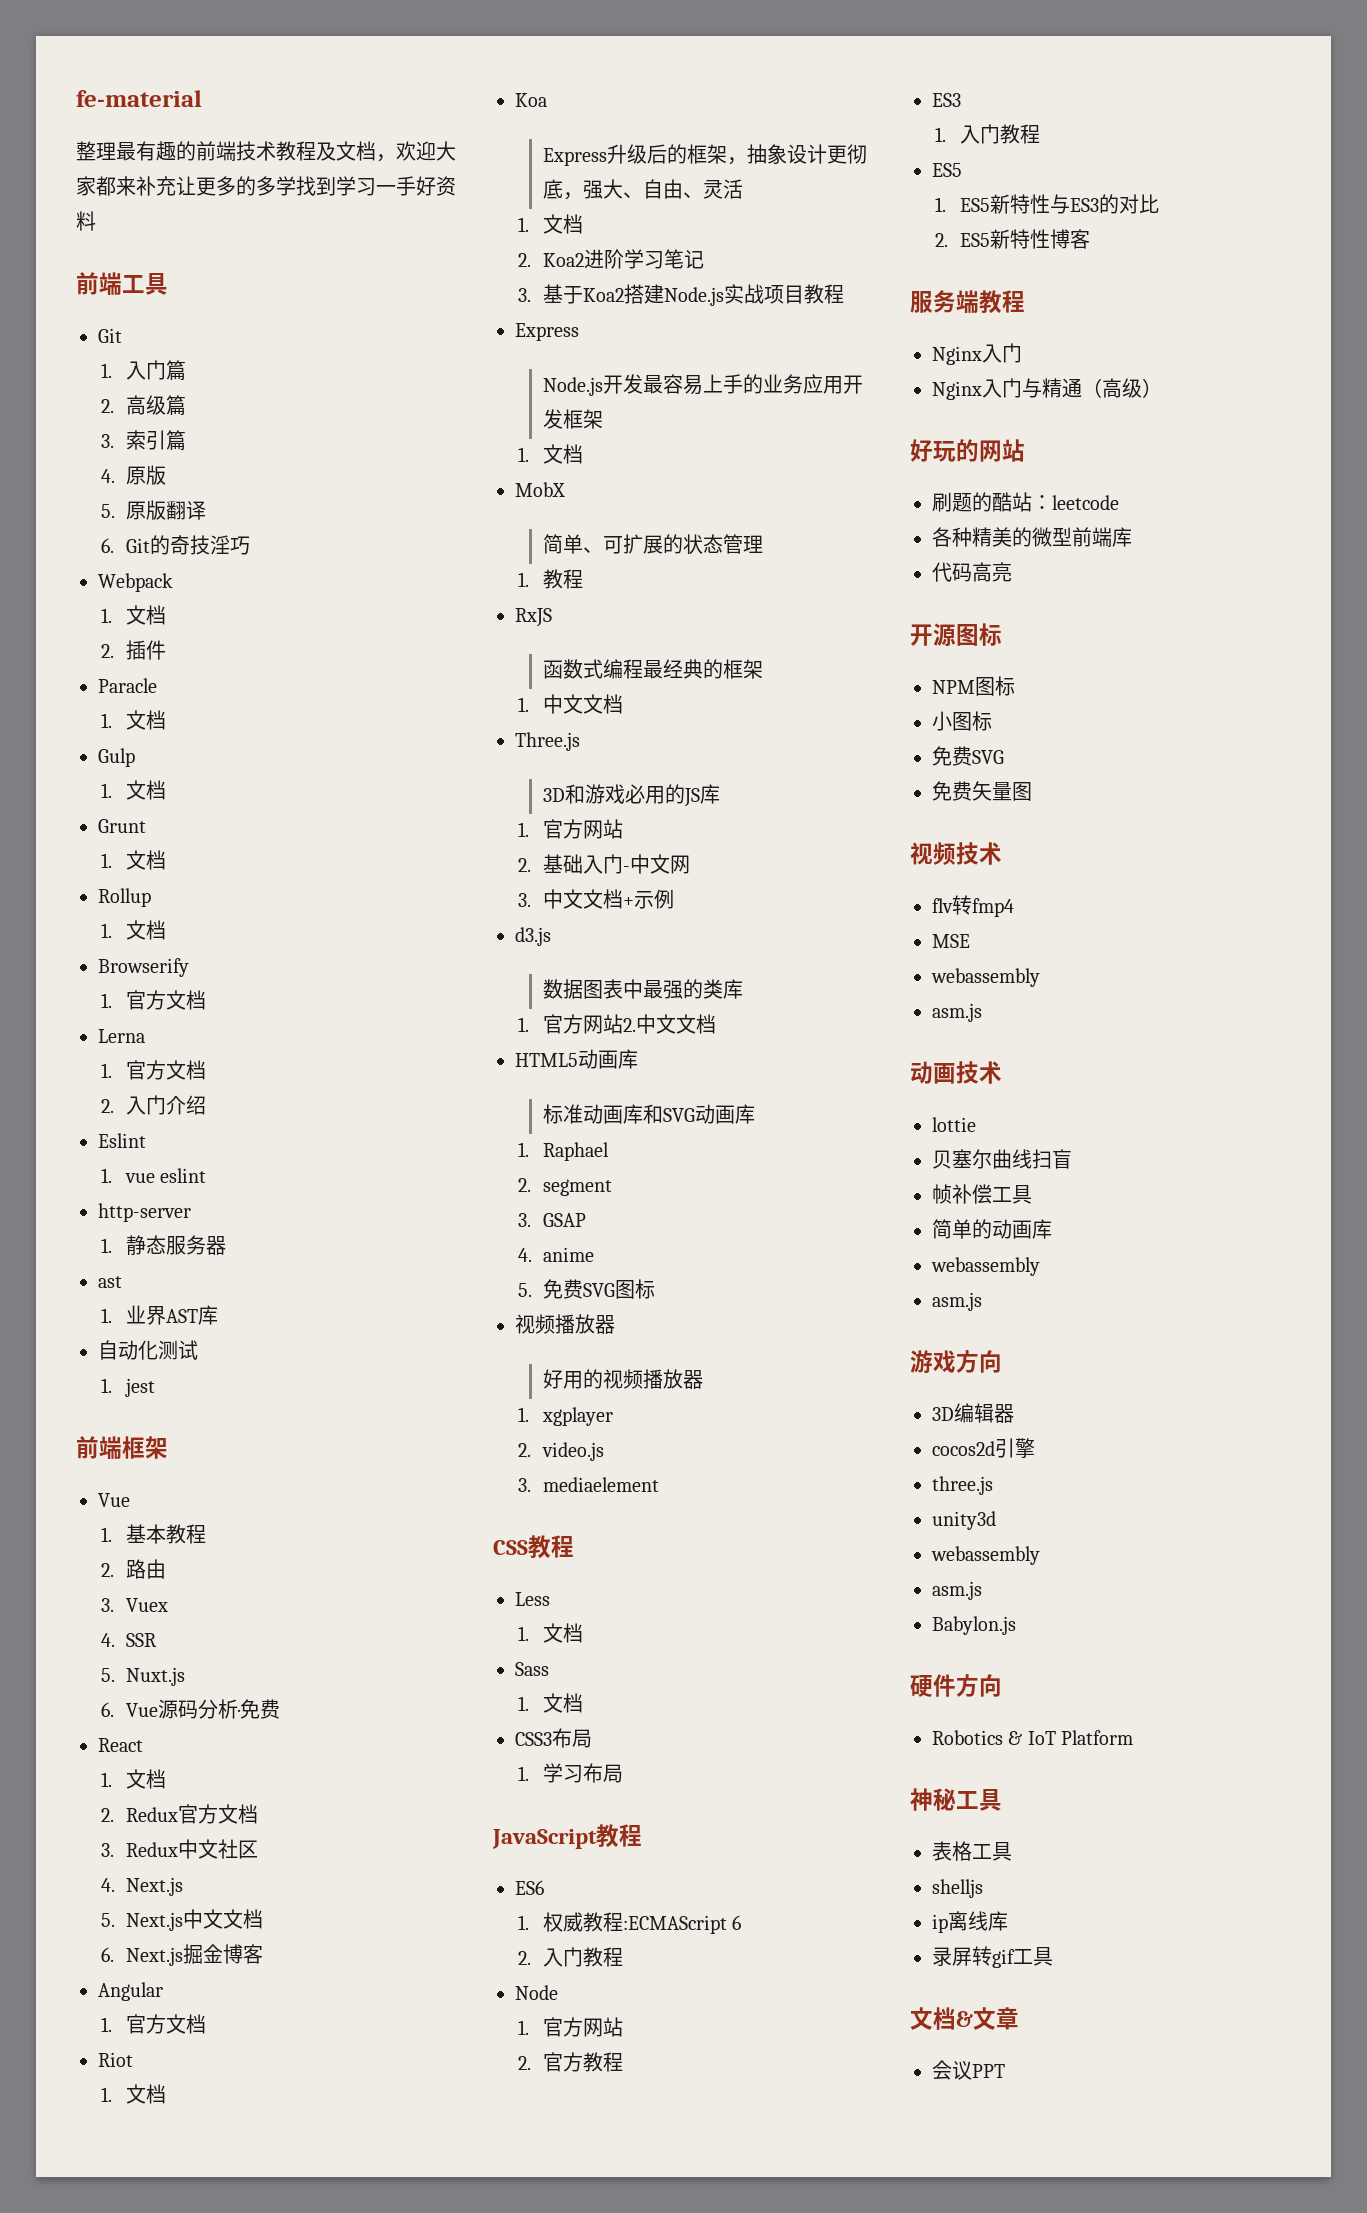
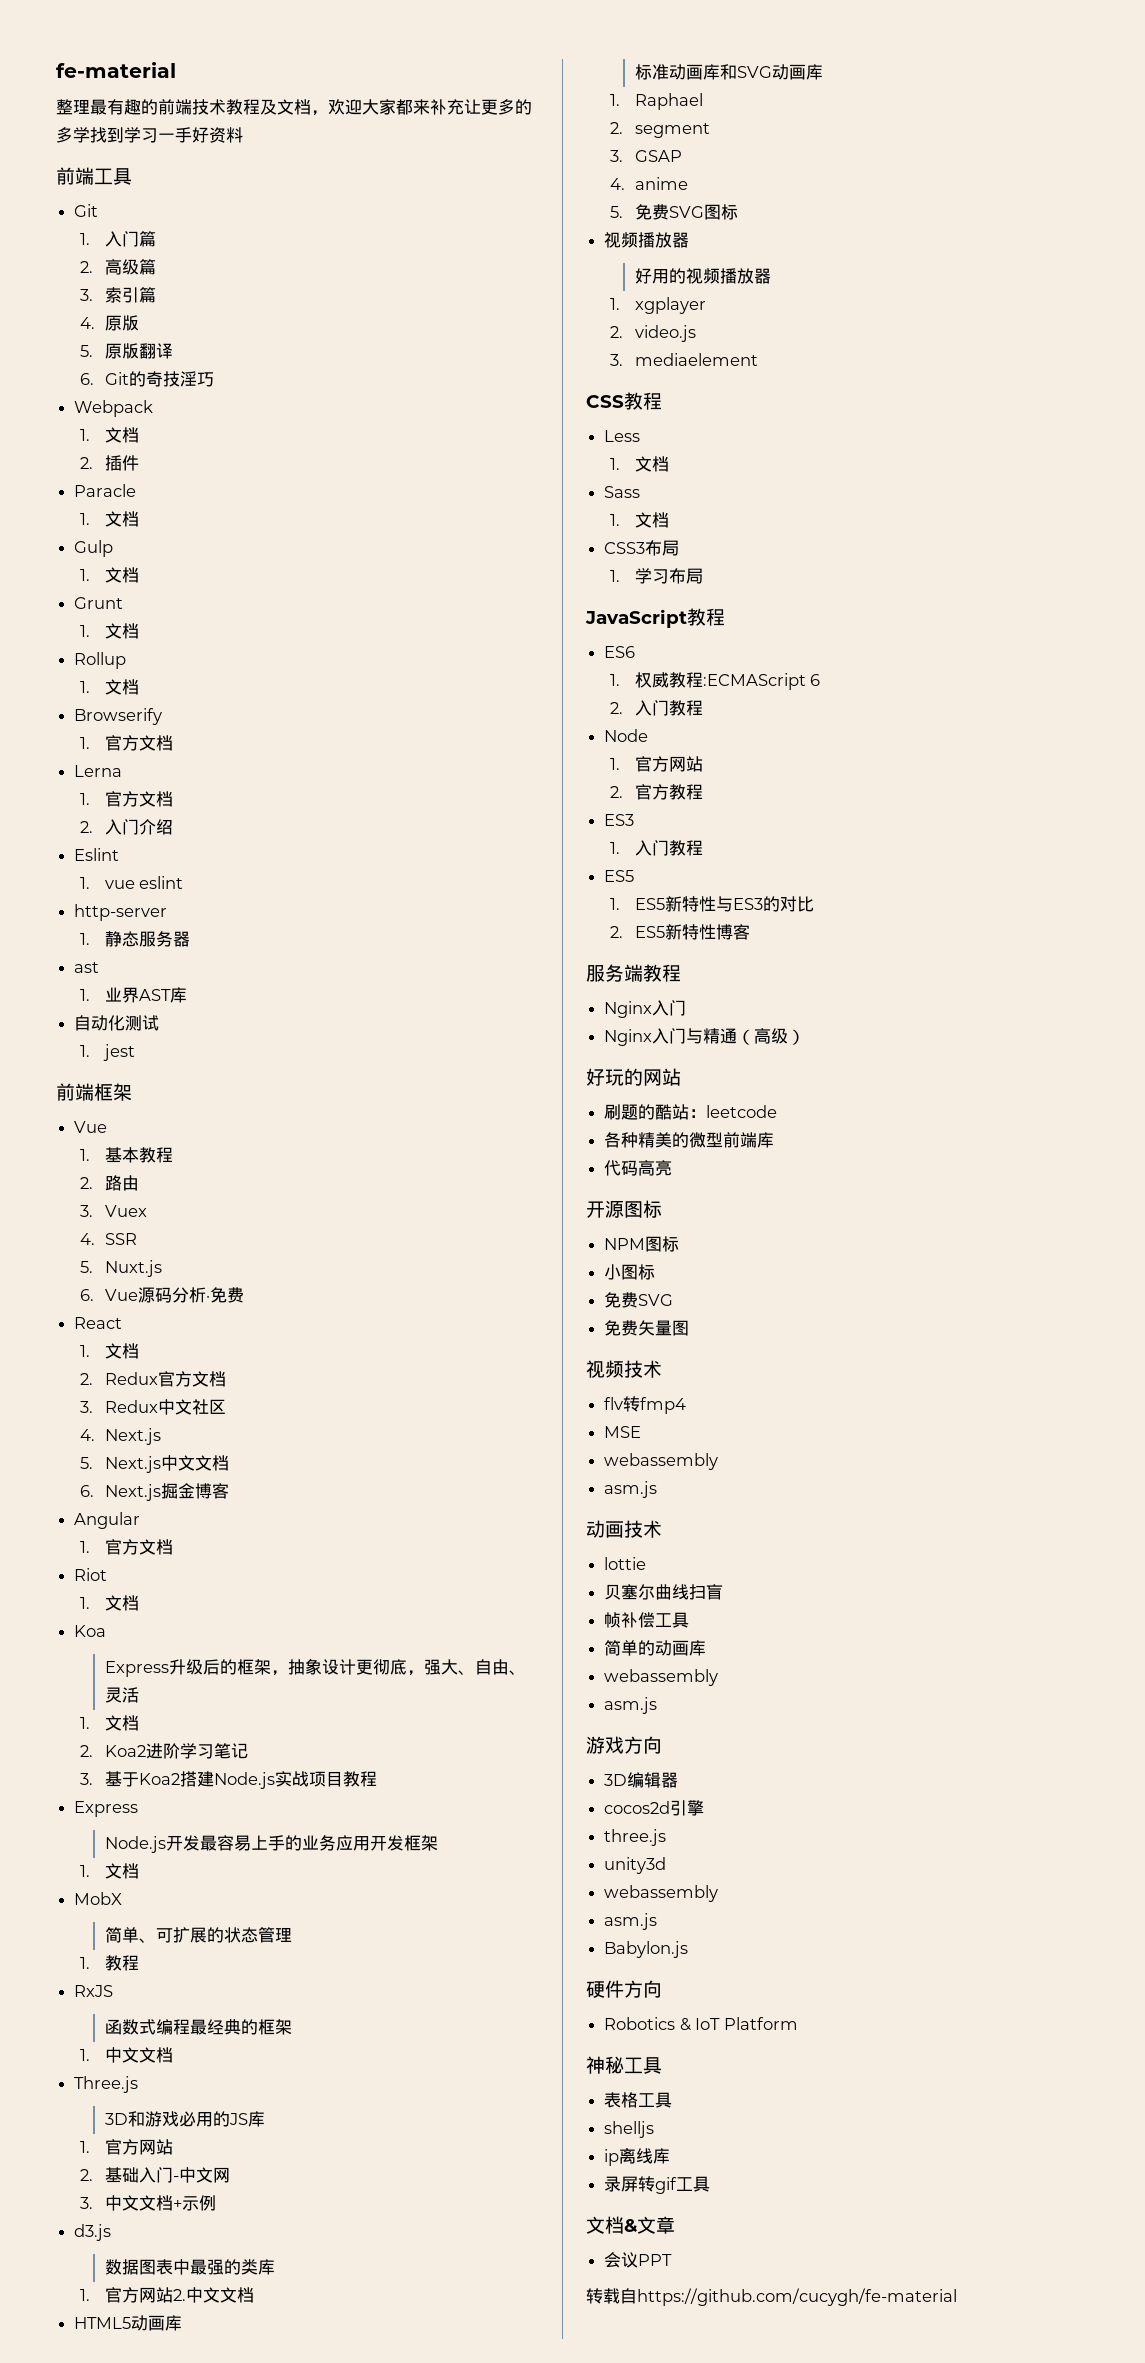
+ 转载自https://github.com/cucygh/fe-material

